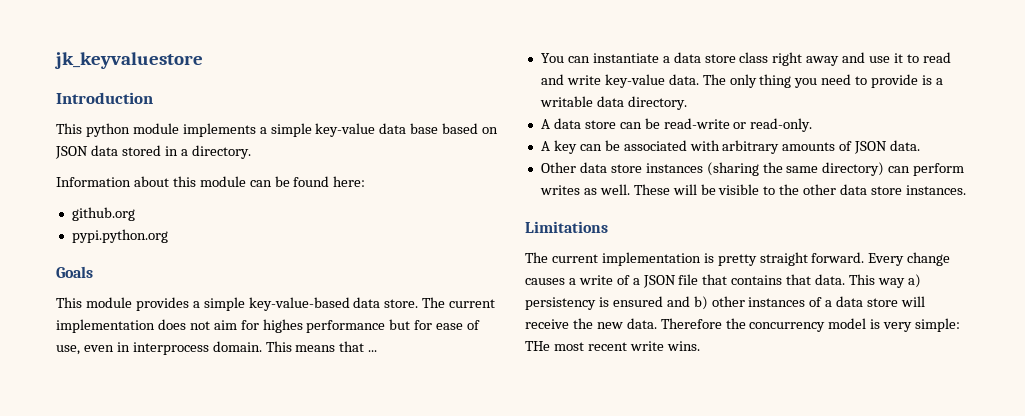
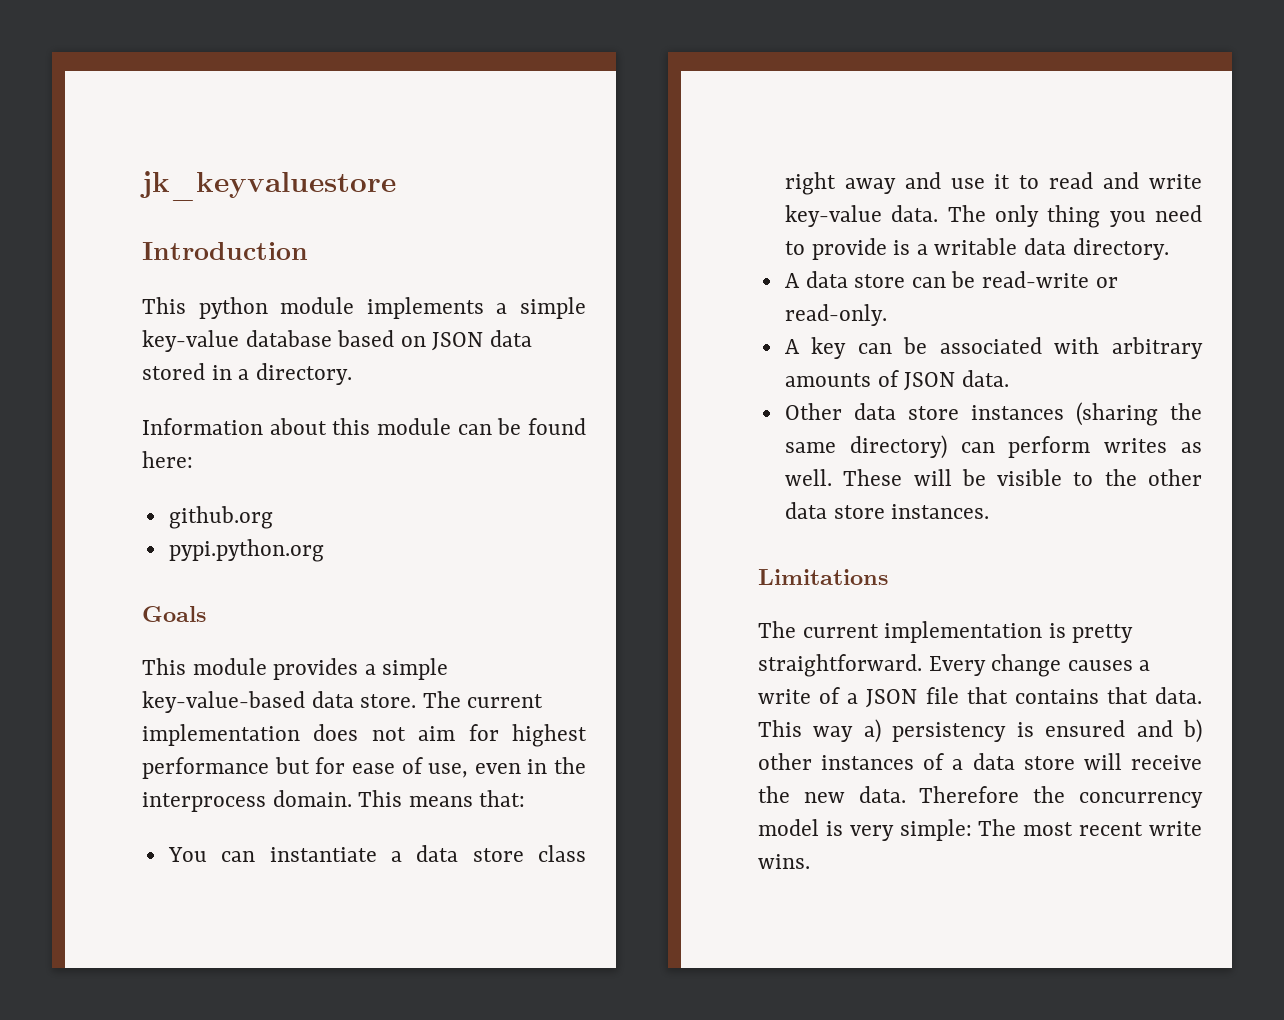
- This python module implements a simple key-value data base based on JSON data stored in a directory.
+ This python module implements a simple key-value database based on JSON data stored in a directory.
- The current implementation does not aim for highes performance but for ease of use, even in interprocess domain.
+ The current implementation does not aim for highest performance but for ease of use, even in the interprocess domain.
- This means that ...
+ This means that:
- The current implementation is pretty straight forward.
+ The current implementation is pretty straightforward.
- Therefore the concurrency model is very simple: THe most recent write wins.
+ Therefore the concurrency model is very simple: The most recent write wins.

